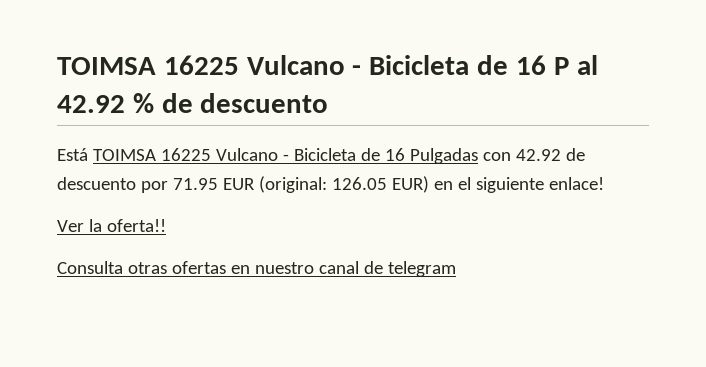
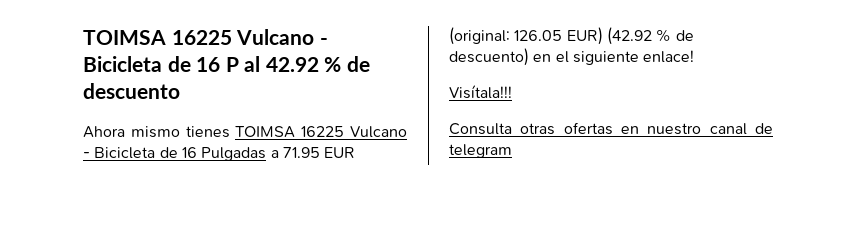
- Está TOIMSA 16225 Vulcano - Bicicleta de 16 Pulgadas con 42.92 de descuento por 71.95 EUR (original: 126.05 EUR) en el siguiente enlace!
+ Ahora mismo tienes TOIMSA 16225 Vulcano - Bicicleta de 16 Pulgadas a 71.95 EUR (original: 126.05 EUR) (42.92 % de descuento) en el siguiente enlace!
- Ver la oferta!!
+ Visítala!!!

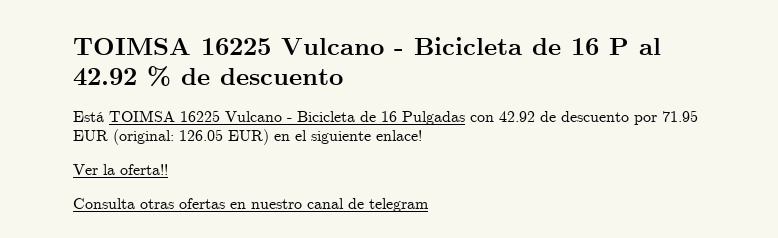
- Ahora mismo tienes TOIMSA 16225 Vulcano - Bicicleta de 16 Pulgadas a 71.95 EUR (original: 126.05 EUR) (42.92 % de descuento) en el siguiente enlace!
+ Está TOIMSA 16225 Vulcano - Bicicleta de 16 Pulgadas con 42.92 de descuento por 71.95 EUR (original: 126.05 EUR) en el siguiente enlace!
- Visítala!!!
+ Ver la oferta!!

